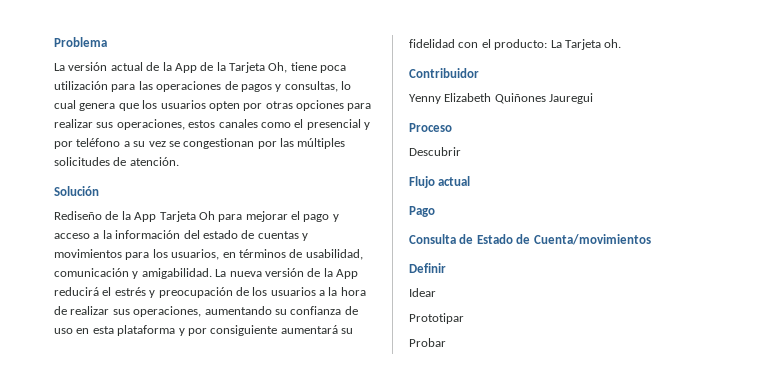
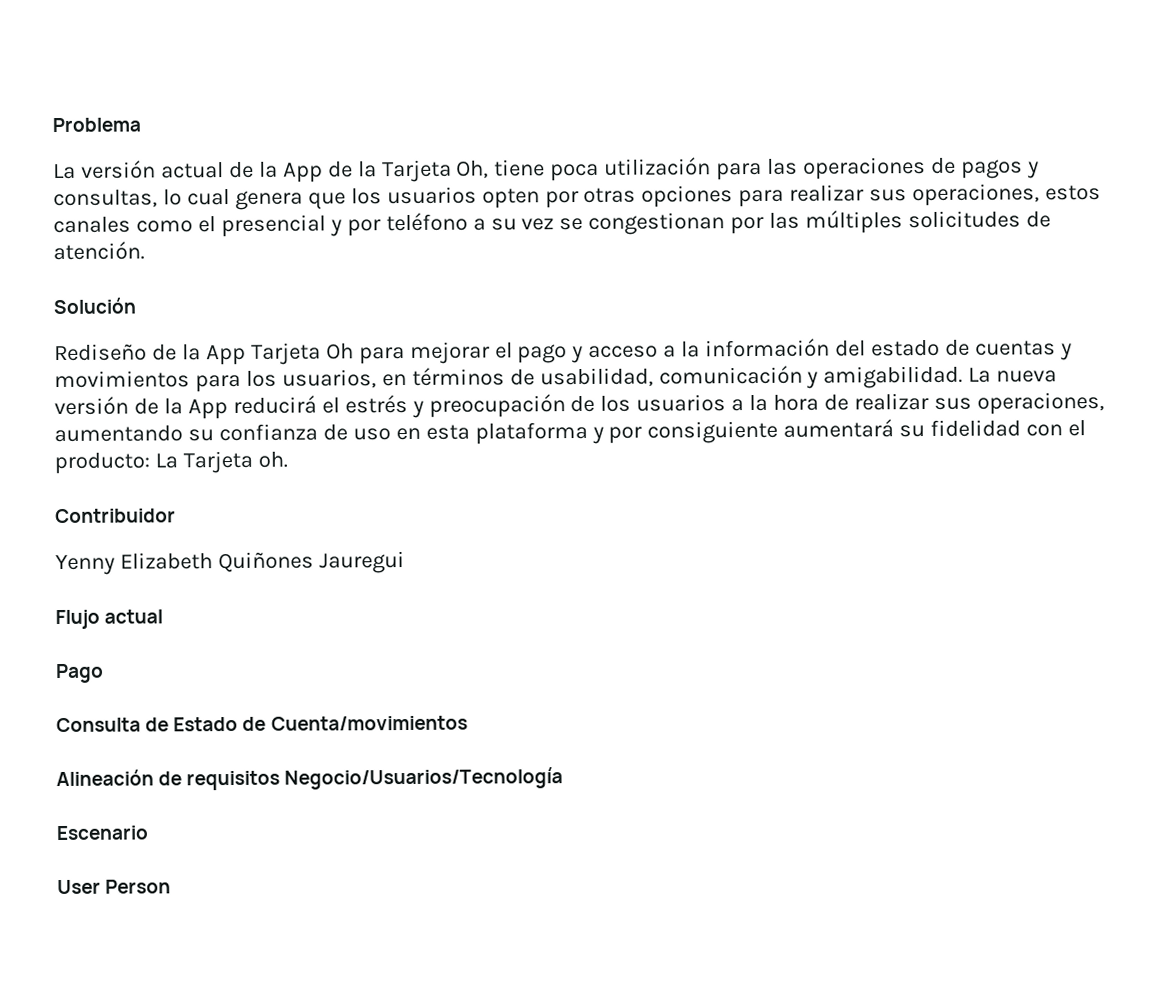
- Proceso
- Descubrir
- Definir
- Idear
- Prototipar
- Probar
+ Alineación de requisitos Negocio/Usuarios/Tecnología
+ Escenario
+ User Person

